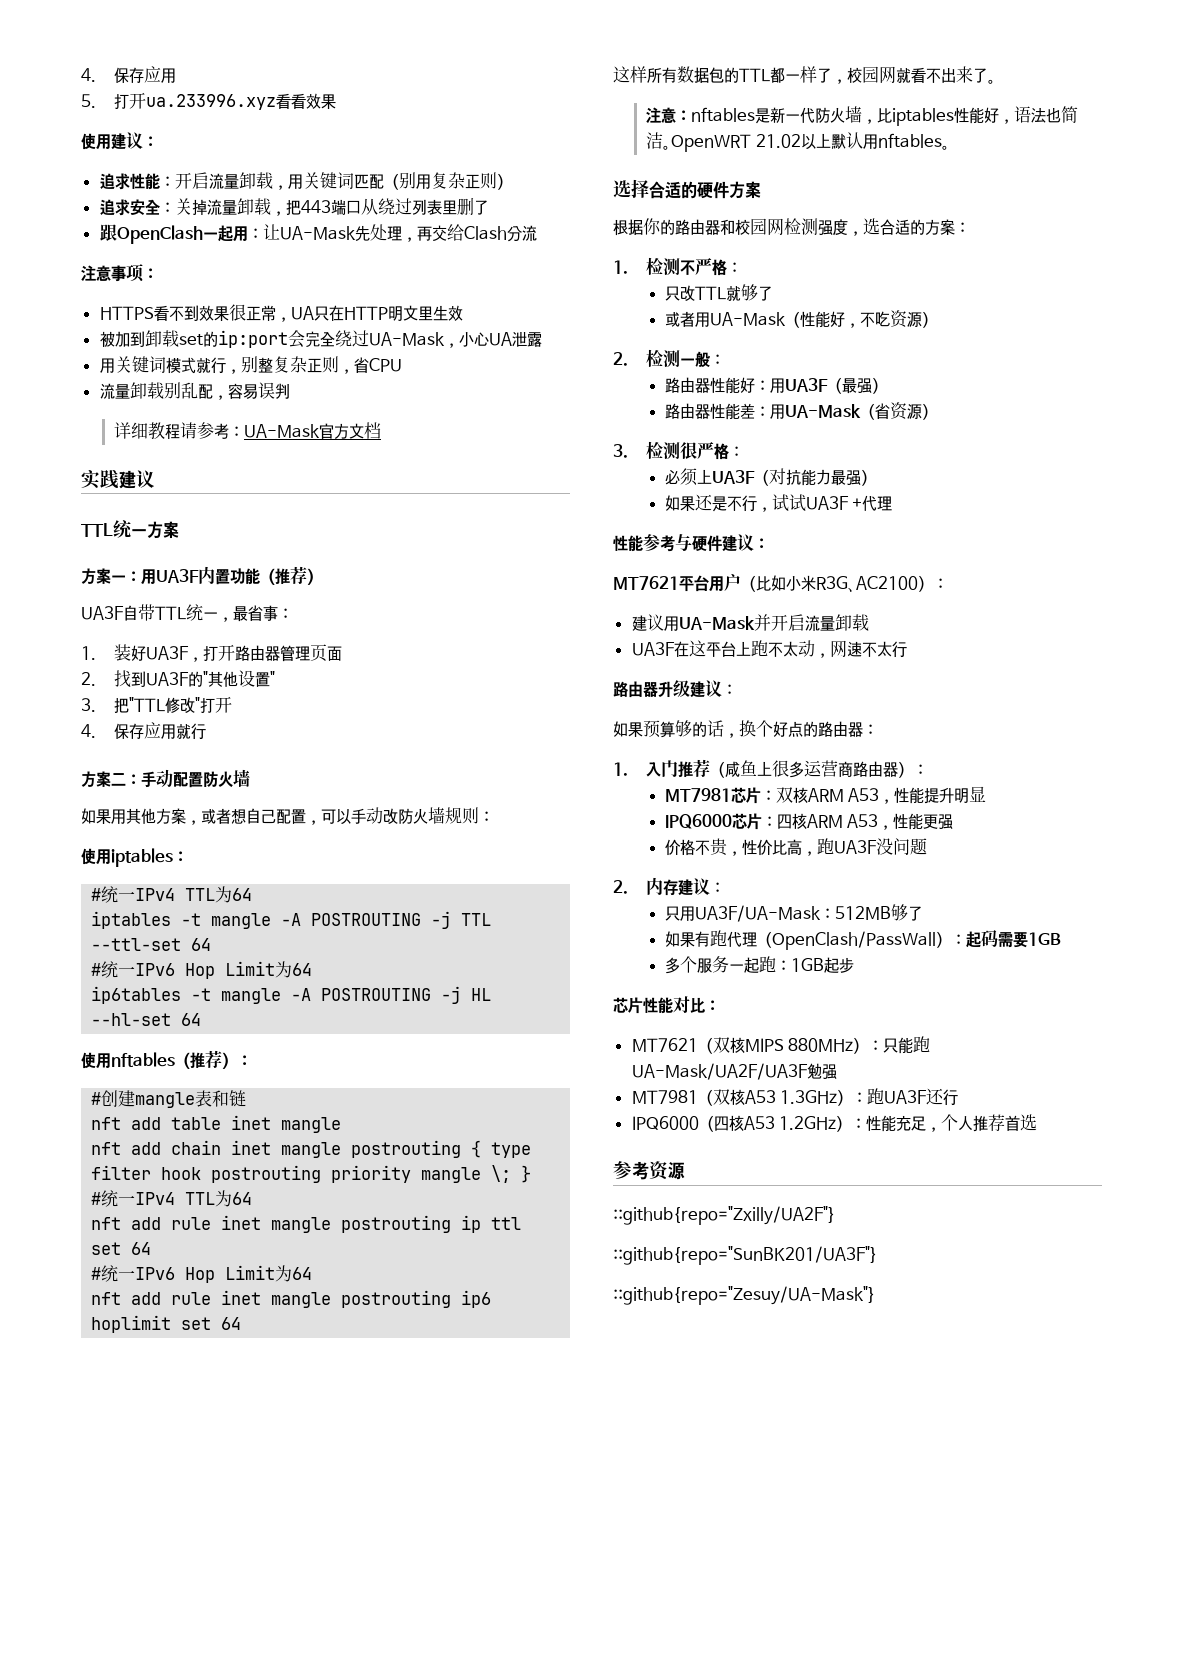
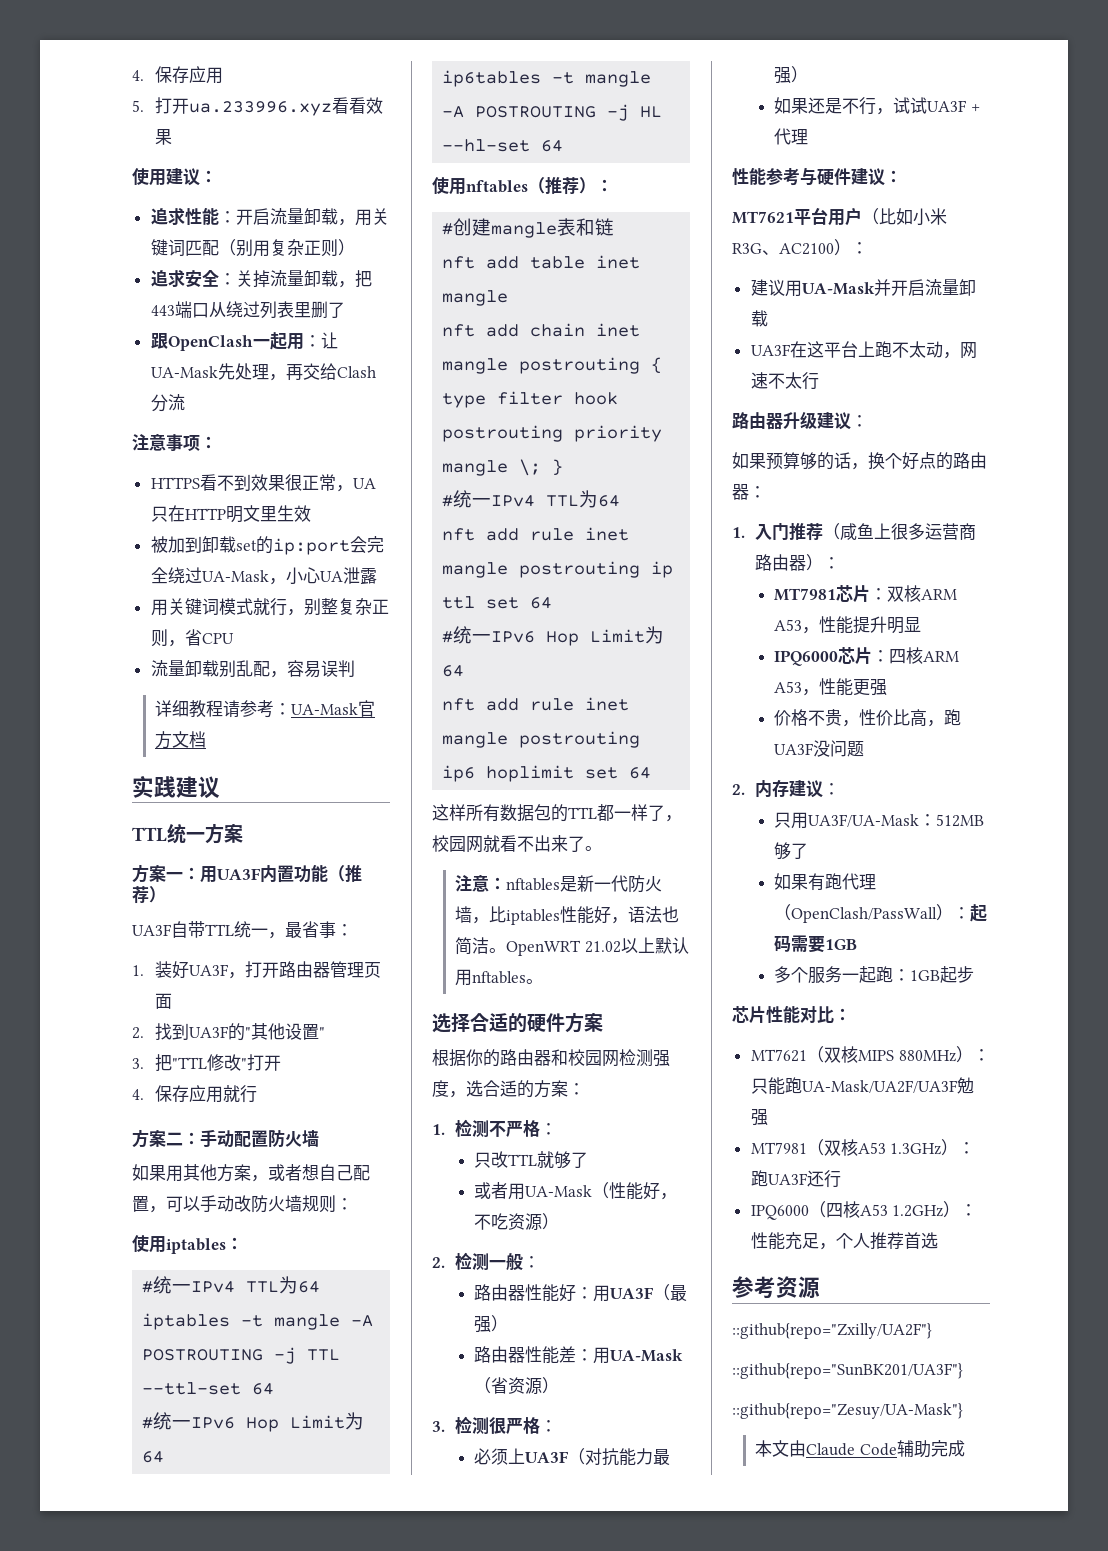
+ 本文由Claude Code辅助完成

